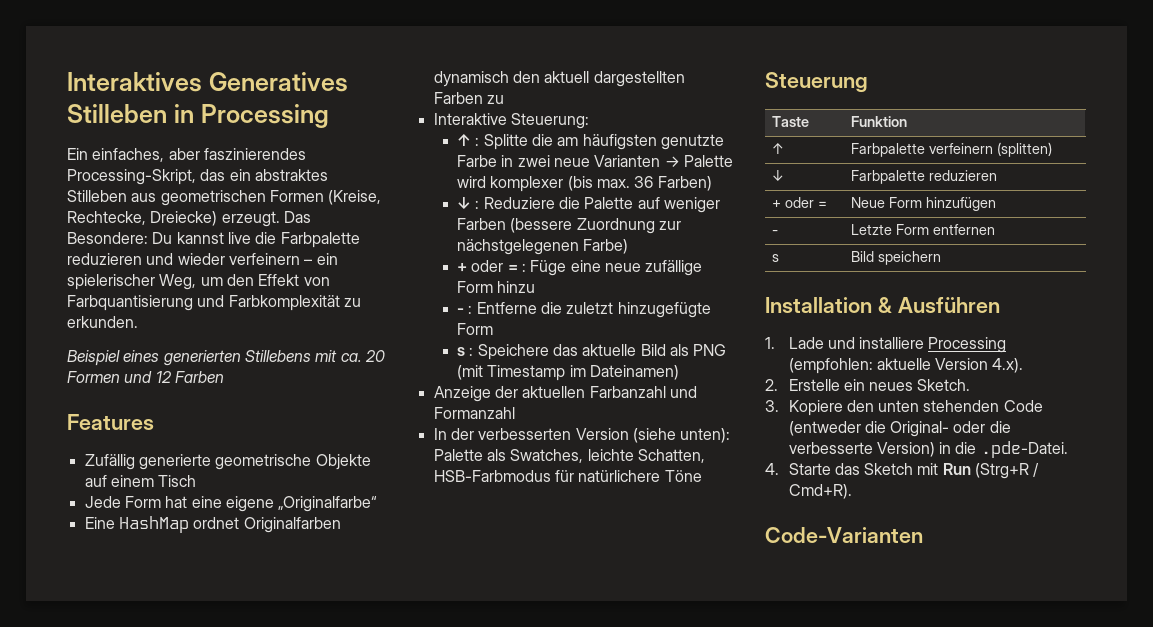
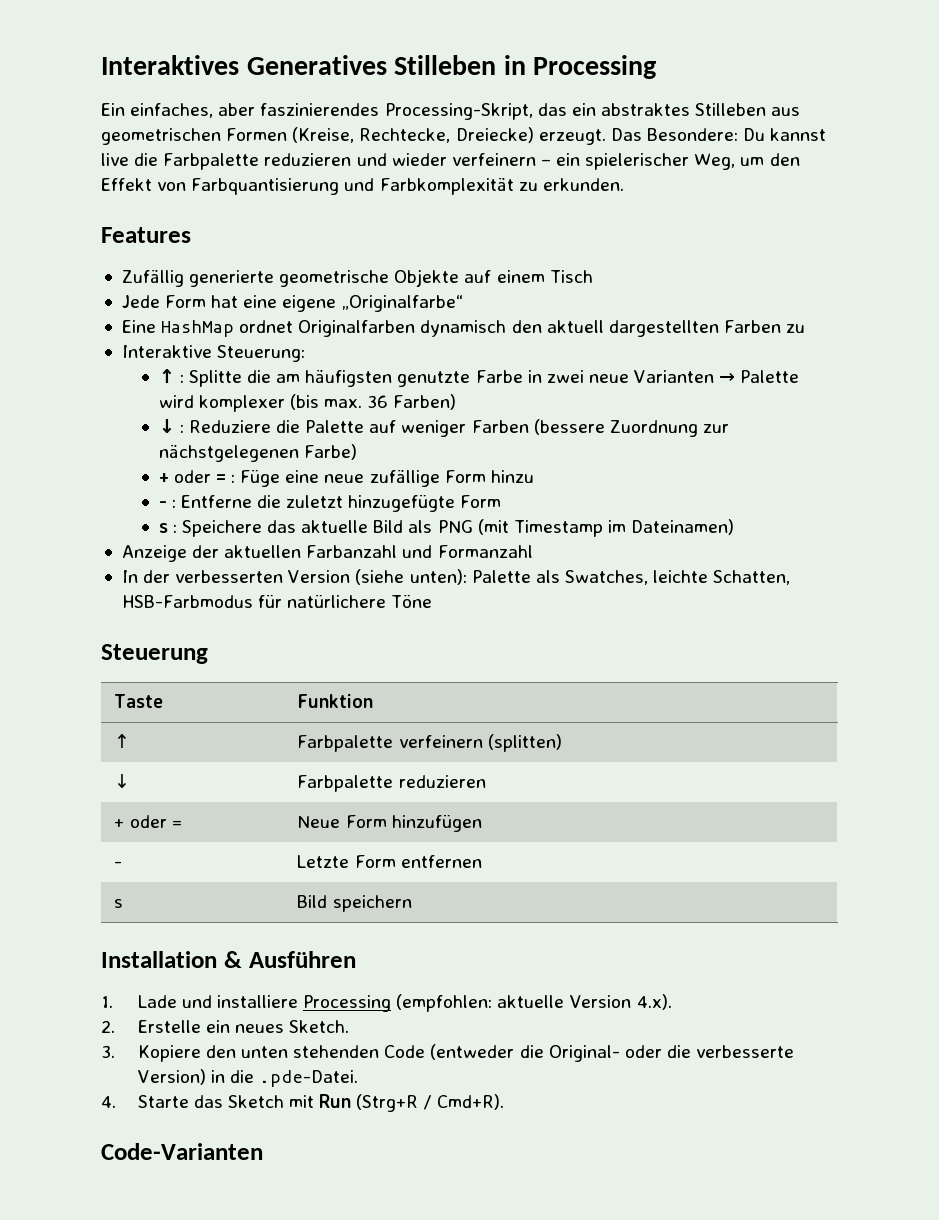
- Beispiel eines generierten Stillebens mit ca. 20 Formen und 12 Farben

